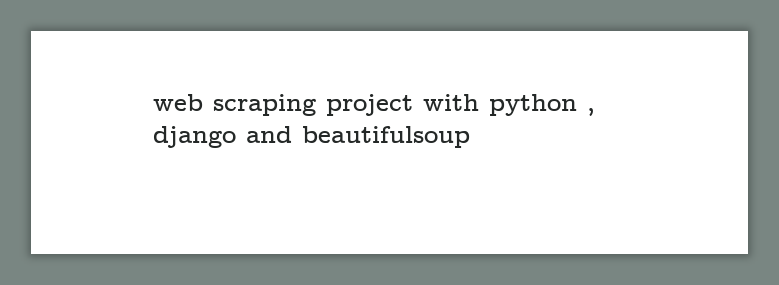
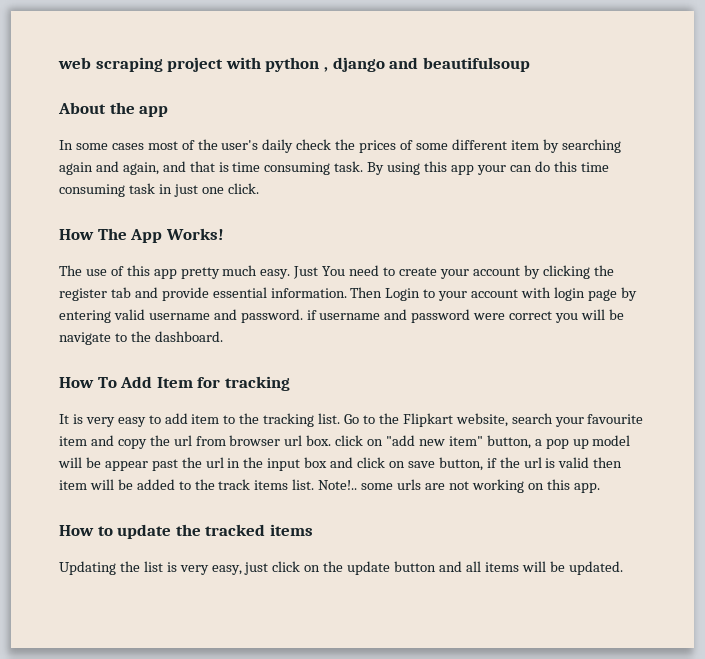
+ About the app
+ In some cases most of the user's daily check the prices of some different item by searching again and again, and that is time consuming task. By using this app your can do this time consuming task in just one click.
+ How The App Works!
+ The use of this app pretty much easy. Just You need to create your account by clicking the register tab and provide essential information. Then Login to your account with login page by entering valid username and password. if username and password were correct you will be navigate to the dashboard.
+ How To Add Item for tracking
+ It is very easy to add item to the tracking list. Go to the Flipkart website, search your favourite item and copy the url from browser url box. click on "add new item" button, a pop up model will be appear past the url in the input box and click on save button, if the url is valid then item will be added to the track items list. Note!.. some urls are not working on this app.
+ How to update the tracked items
+ Updating the list is very easy, just click on the update button and all items will be updated.

